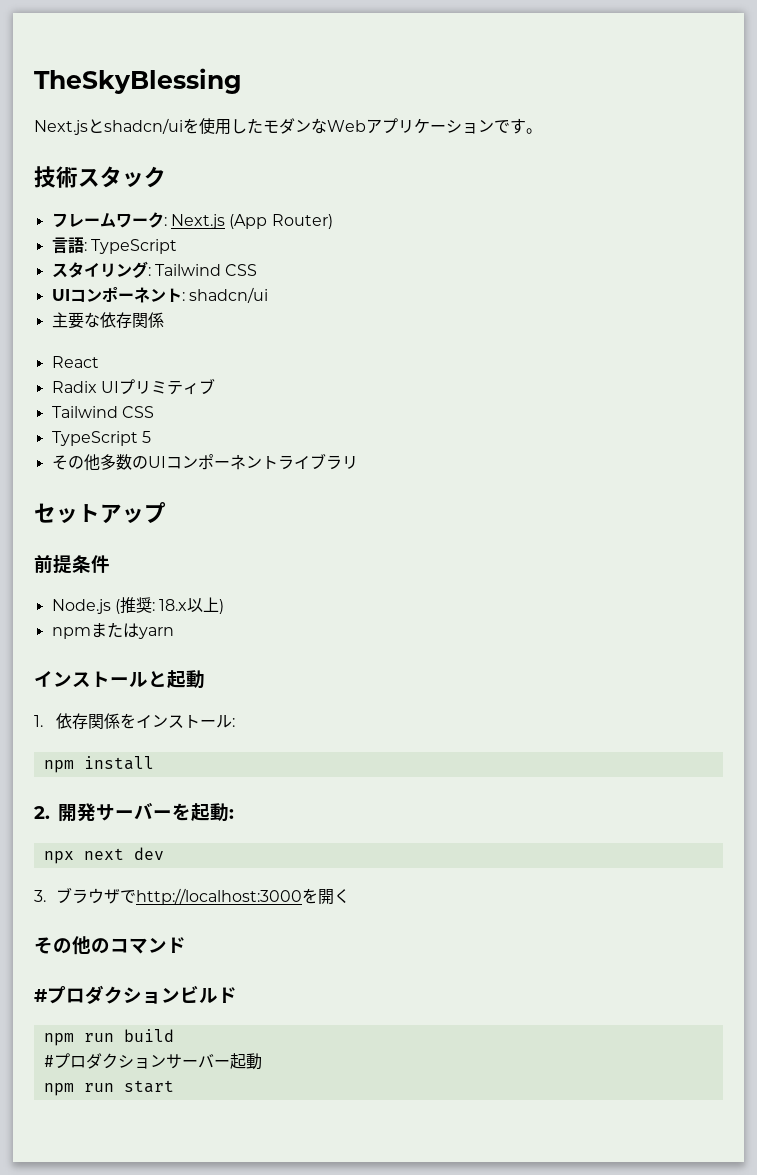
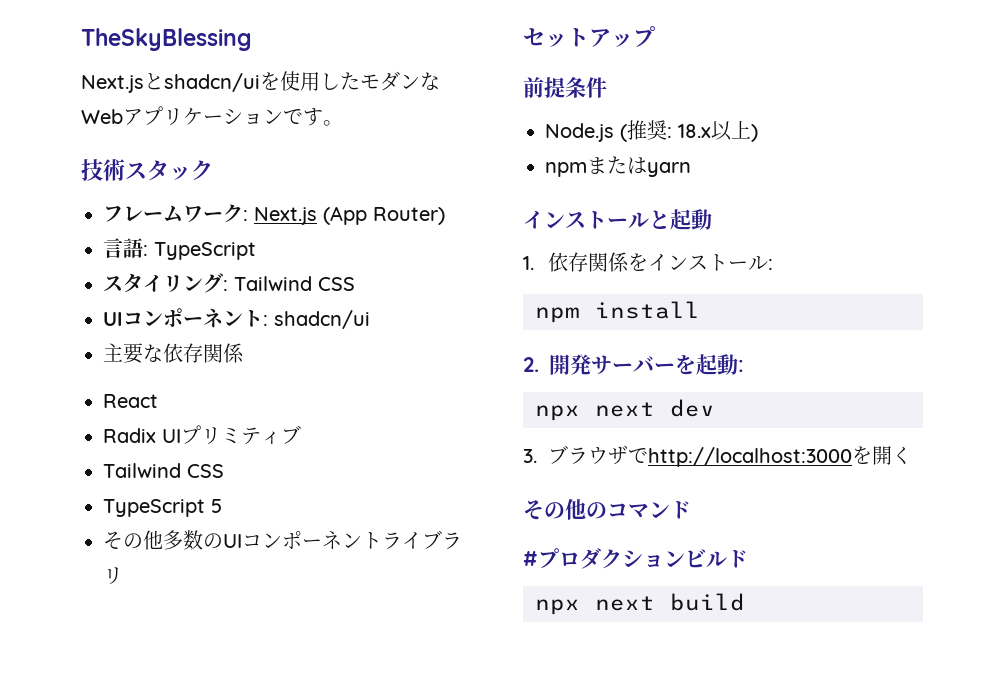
- npm run build
+ npx next build
- #プロダクションサーバー起動
- npm run start

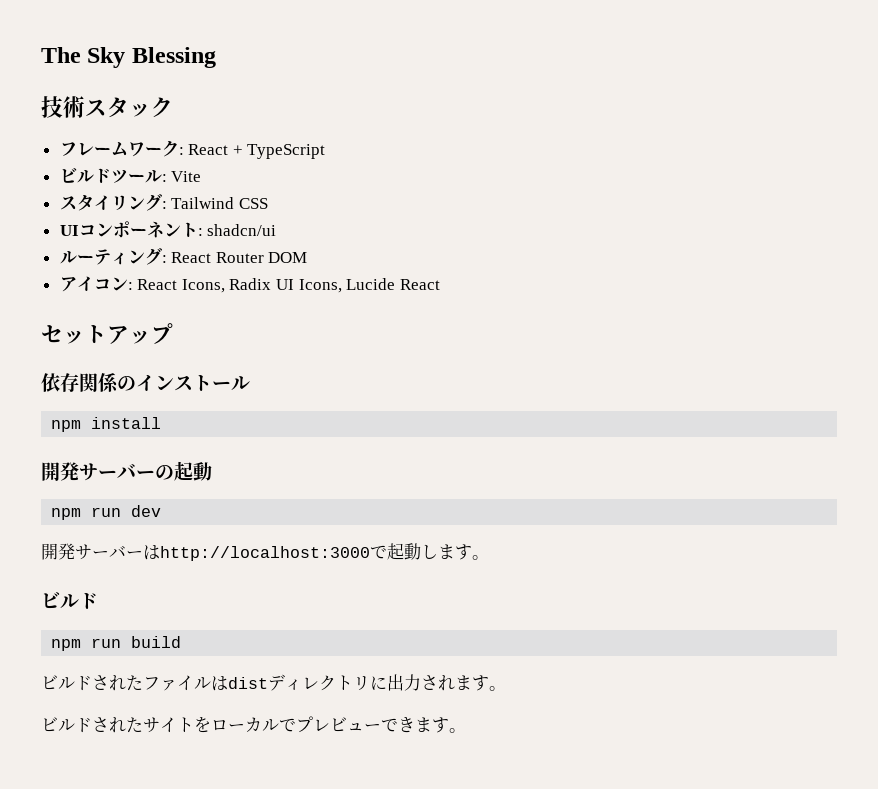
- TheSkyBlessing
- Next.jsとshadcn/uiを使用したモダンなWebアプリケーションです。
+ The Sky Blessing
- フレームワーク: Next.js (App Router)
- 言語: TypeScript
+ フレームワーク: React + TypeScript
+ ビルドツール: Vite
- 主要な依存関係
- React
- Radix UIプリミティブ
- Tailwind CSS
- TypeScript 5
- その他多数のUIコンポーネントライブラリ
+ ルーティング: React Router DOM
+ アイコン: React Icons, Radix UI Icons, Lucide React
  セットアップ
- 前提条件
- Node.js (推奨: 18.x以上)
- npmまたはyarn
- インストールと起動
- 1.依存関係をインストール:
+ 依存関係のインストール
- 2.開発サーバーを起動:
- npx next dev
- 3.ブラウザでhttp://localhost:3000を開く
- その他のコマンド
- #プロダクションビルド
+ 開発サーバーの起動
+ npm run dev
+ 開発サーバーはhttp://localhost:3000で起動します。
+ ビルド
- npx next build
+ npm run build
+ ビルドされたファイルはdistディレクトリに出力されます。
+ ビルドされたサイトをローカルでプレビューできます。

